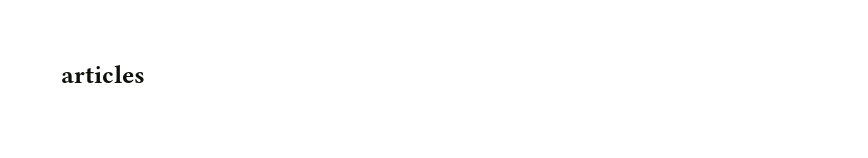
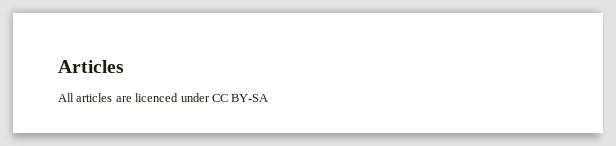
- articles
+ Articles
+ All articles are licenced under CC BY-SA

